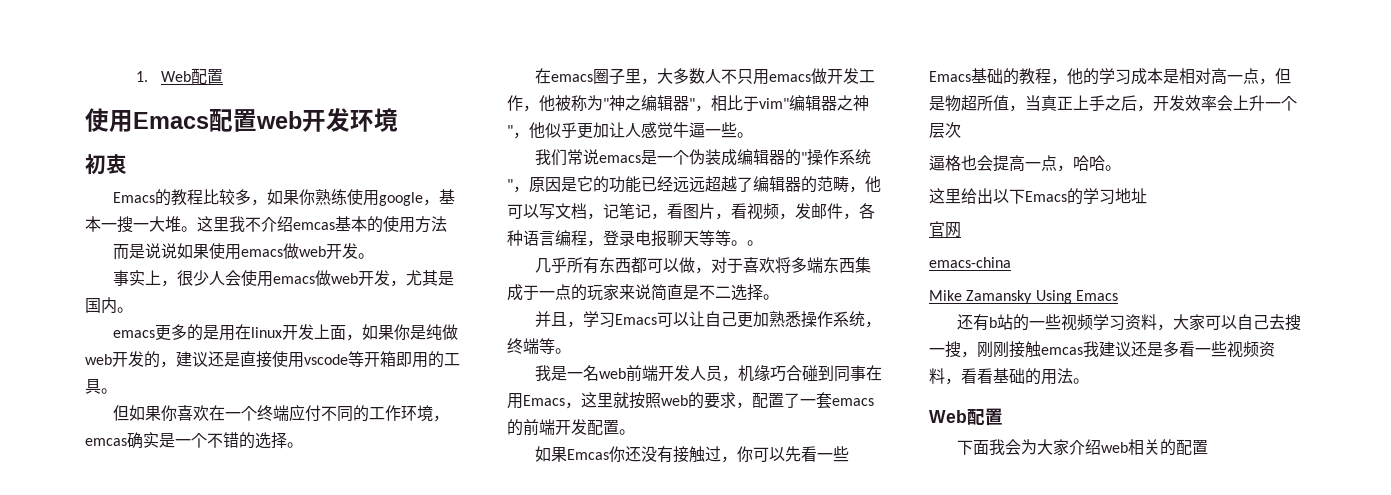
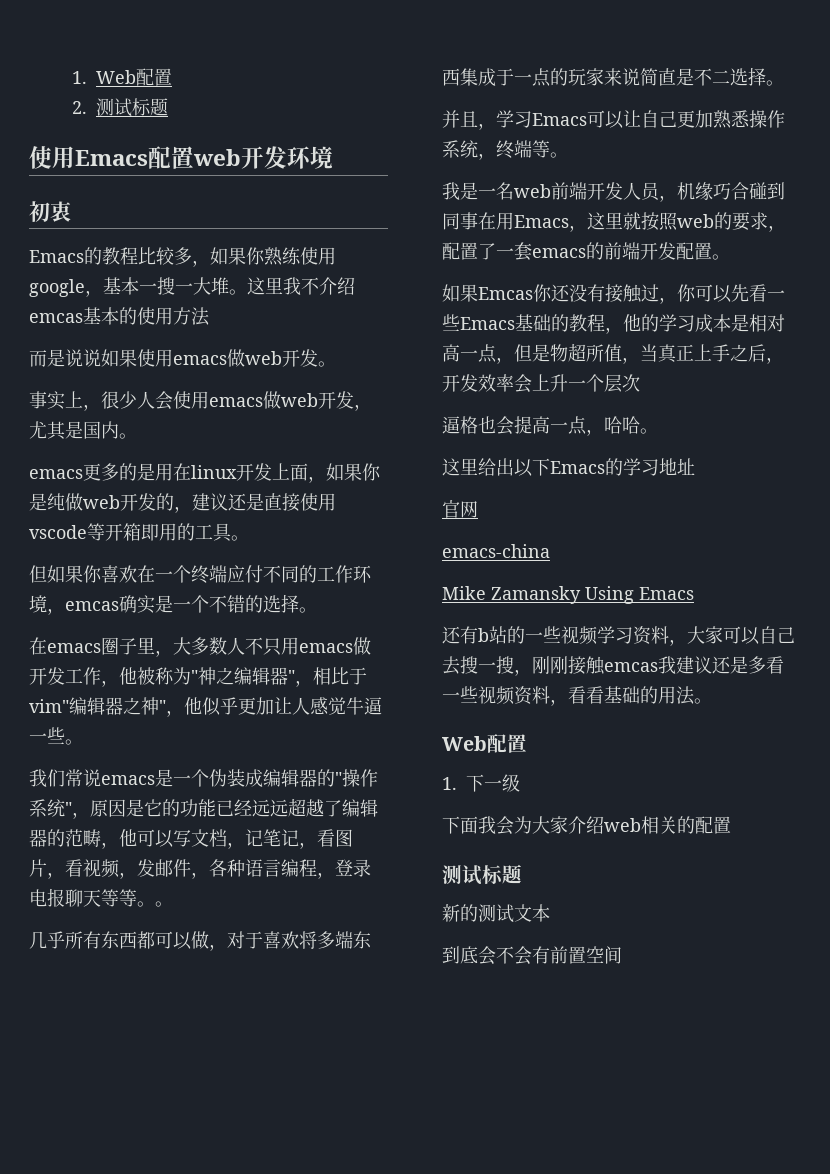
+ 2.测试标题
+ 1.下一级
  下面我会为大家介绍web相关的配置
+ 测试标题
+ 新的测试文本
+ 到底会不会有前置空间

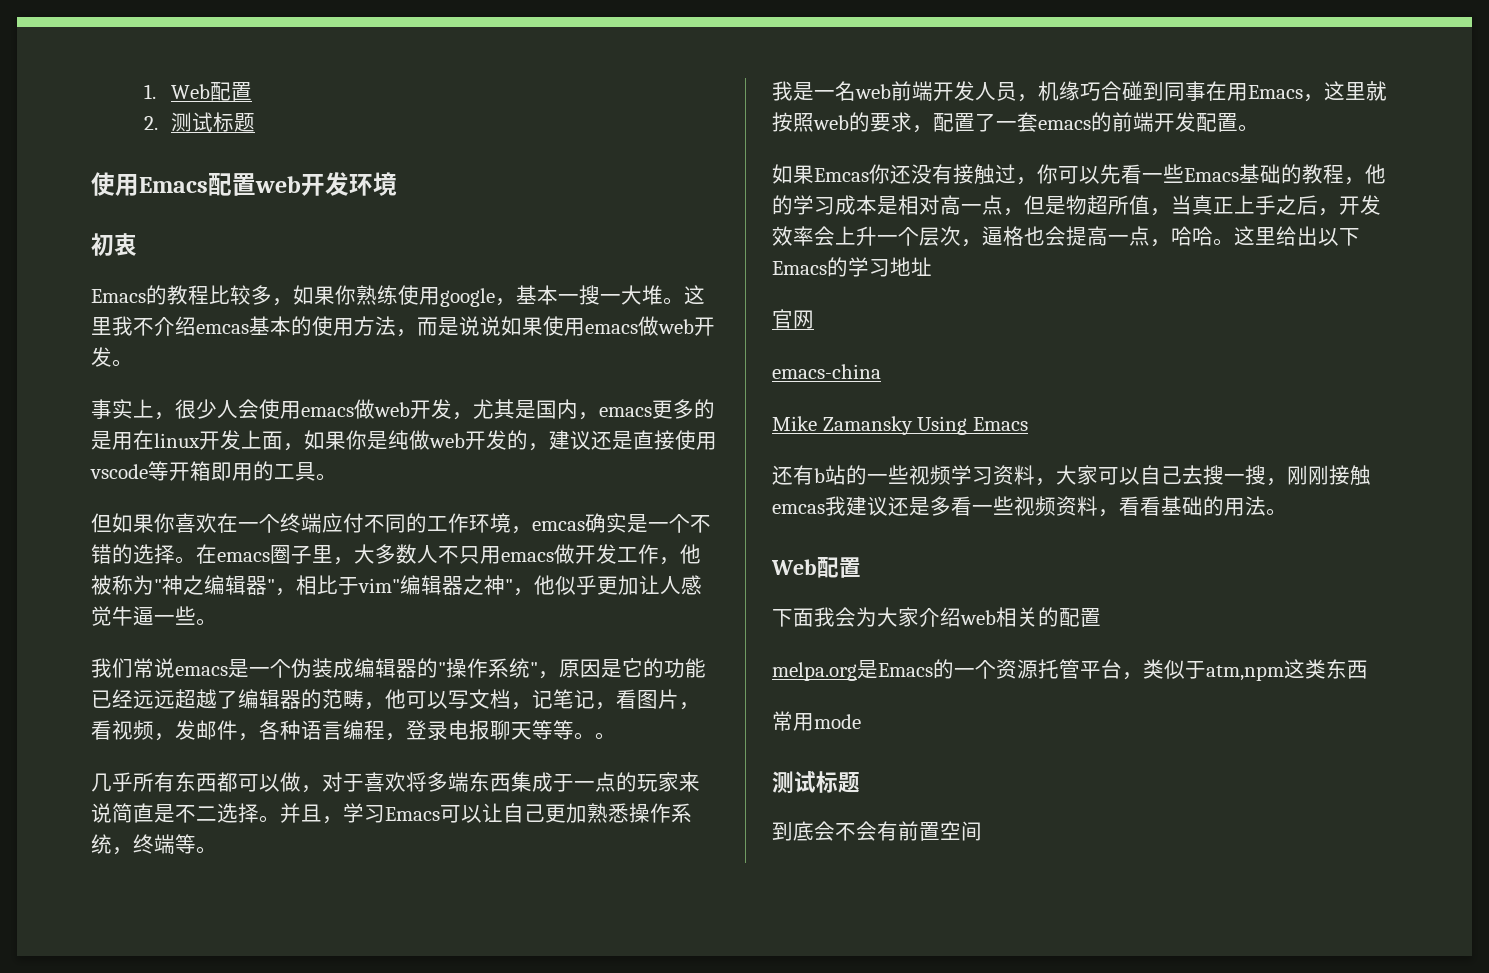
- 这里我不介绍emcas基本的使用方法
- 而是说说如果使用emacs做web开发。
+ 这里我不介绍emcas基本的使用方法，而是说说如果使用emacs做web开发。
- 事实上，很少人会使用emacs做web开发，尤其是国内。
- emacs更多的是用在linux开发上面，如果你是纯做web开发的，建议还是直接使用vscode等开箱即用的工具。
+ 事实上，很少人会使用emacs做web开发，尤其是国内，emacs更多的是用在linux开发上面，如果你是纯做web开发的，建议还是直接使用vscode等开箱即用的工具。
- 但如果你喜欢在一个终端应付不同的工作环境，emcas确实是一个不错的选择。
- 在emacs圈子里，大多数人不只用emacs做开发工作，他被称为"神之编辑器"，相比于vim"编辑器之神"，他似乎更加让人感觉牛逼一些。
+ 但如果你喜欢在一个终端应付不同的工作环境，emcas确实是一个不错的选择。在emacs圈子里，大多数人不只用emacs做开发工作，他被称为"神之编辑器"，相比于vim"编辑器之神"，他似乎更加让人感觉牛逼一些。
- 几乎所有东西都可以做，对于喜欢将多端东西集成于一点的玩家来说简直是不二选择。
- 并且，学习Emacs可以让自己更加熟悉操作系统，终端等。
+ 几乎所有东西都可以做，对于喜欢将多端东西集成于一点的玩家来说简直是不二选择。并且，学习Emacs可以让自己更加熟悉操作系统，终端等。
- 如果Emcas你还没有接触过，你可以先看一些Emacs基础的教程，他的学习成本是相对高一点，但是物超所值，当真正上手之后，开发效率会上升一个层次
- 逼格也会提高一点，哈哈。
- 这里给出以下Emacs的学习地址
+ 如果Emcas你还没有接触过，你可以先看一些Emacs基础的教程，他的学习成本是相对高一点，但是物超所值，当真正上手之后，开发效率会上升一个层次，逼格也会提高一点，哈哈。这里给出以下Emacs的学习地址
- 1.下一级
  下面我会为大家介绍web相关的配置
+ melpa.org是Emacs的一个资源托管平台，类似于atm,npm这类东西
+ 常用mode
  测试标题
- 新的测试文本

